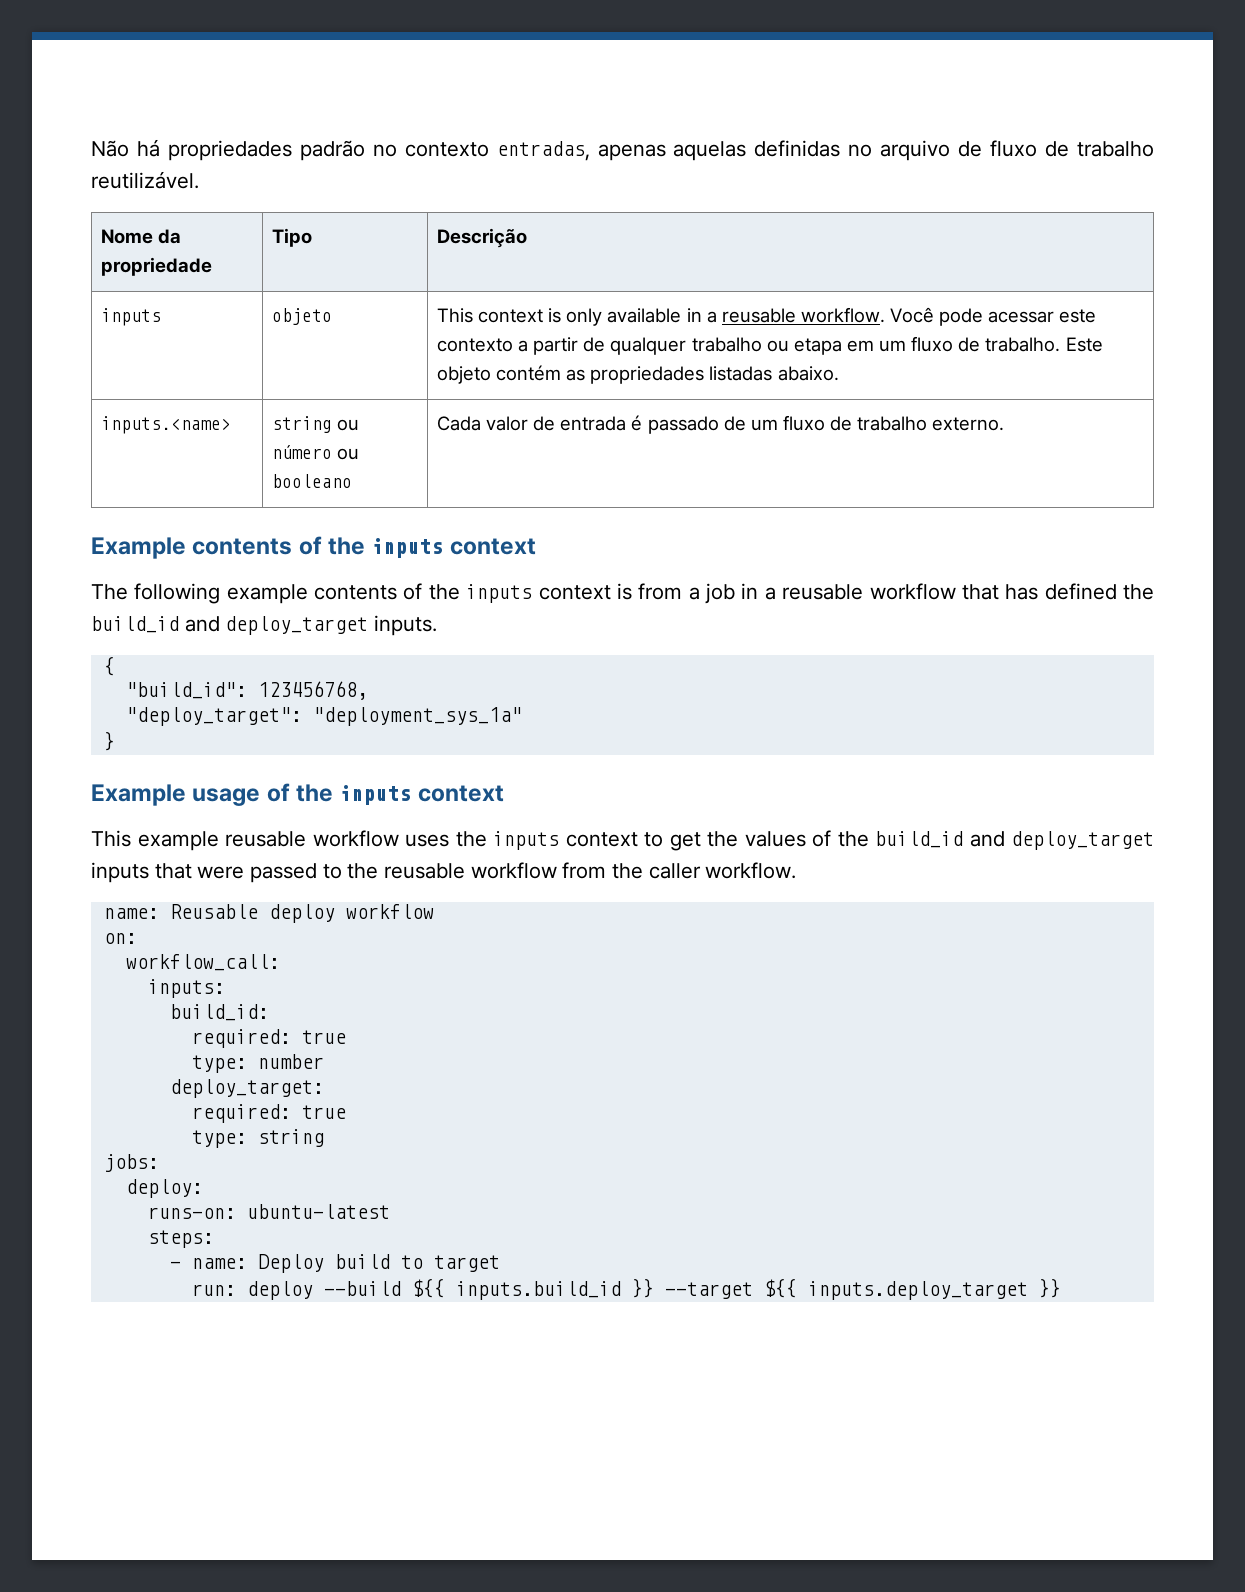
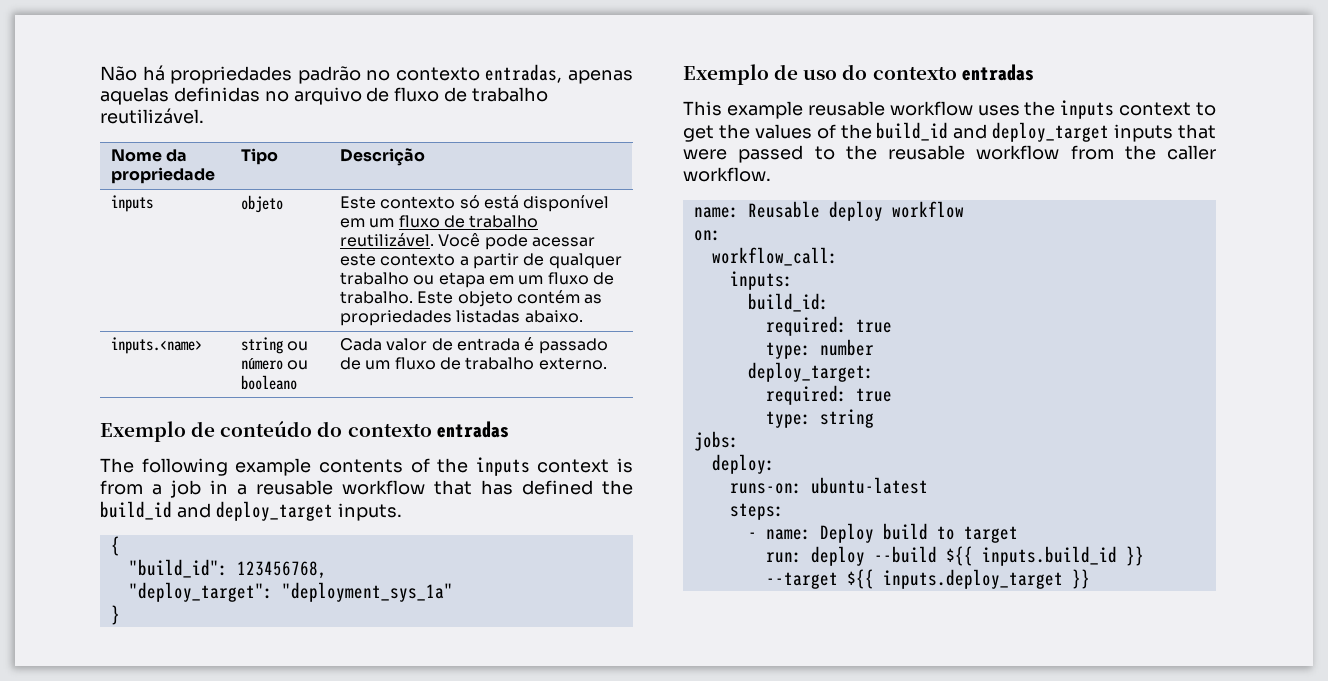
- inputs | objeto | This context is only available in a reusable workflow. Você pode acessar este contexto a partir de qualquer trabalho ou etapa em um fluxo de trabalho. Este objeto contém as propriedades listadas abaixo.
+ inputs | objeto | Este contexto só está disponível em um fluxo de trabalho reutilizável. Você pode acessar este contexto a partir de qualquer trabalho ou etapa em um fluxo de trabalho. Este objeto contém as propriedades listadas abaixo.
- Example contents of the inputs context
+ Exemplo de conteúdo do contexto entradas
- Example usage of the inputs context
+ Exemplo de uso do contexto entradas

